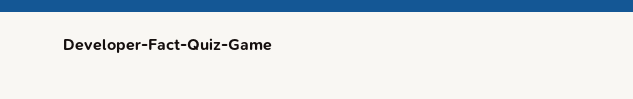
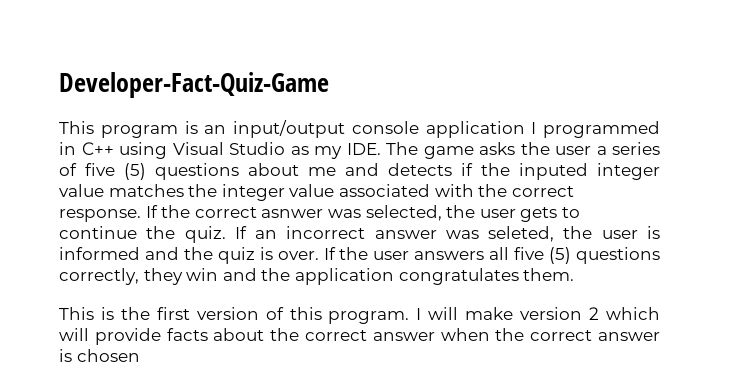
+ This program is an input/output console application I programmed in C++ using Visual Studio as my IDE. The game asks the user a series of five (5) questions about me and detects if the inputed integer value matches the integer value associated with the correct response. If the correct asnwer was selected, the user gets to continue the quiz. If an incorrect answer was seleted, the user is informed and the quiz is over. If the user answers all five (5) questions correctly, they win and the application congratulates them.
+ This is the first version of this program. I will make version 2 which will provide facts about the correct answer when the correct answer is chosen

